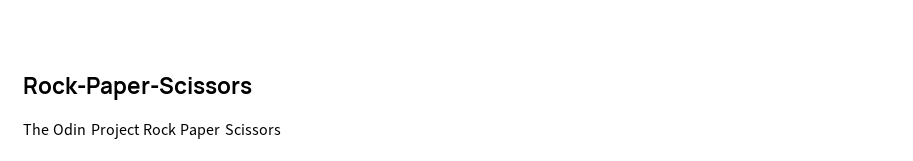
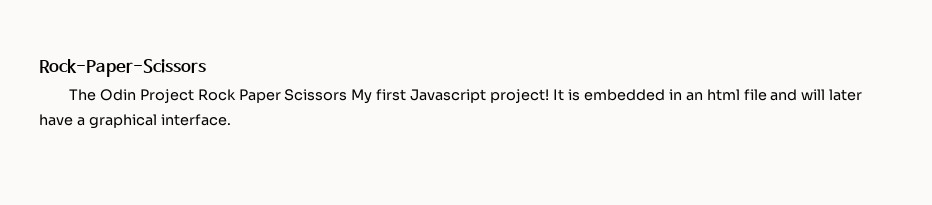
- The Odin Project Rock Paper Scissors
+ The Odin Project Rock Paper Scissors My first Javascript project! It is embedded in an html file and will later have a graphical interface.

